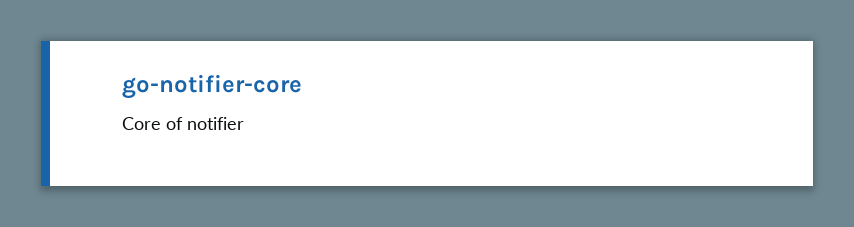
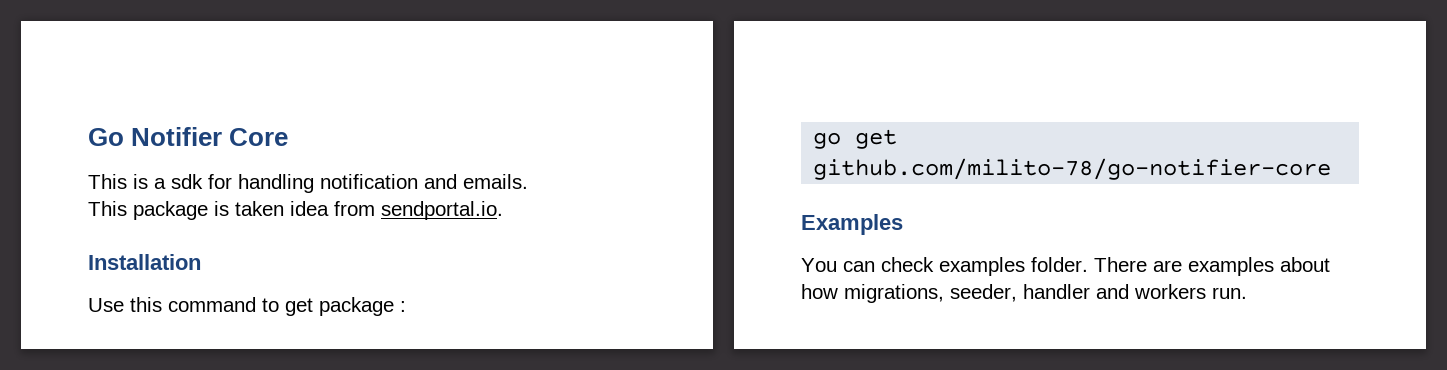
- go-notifier-core
- Core of notifier
+ Go Notifier Core
+ This is a sdk for handling notification and emails.
+ This package is taken idea from sendportal.io.
+ Installation
+ Use this command to get package :
+ go get github.com/milito-78/go-notifier-core
+ Examples
+ You can check examples folder. There are examples about how migrations, seeder, handler and workers run.

